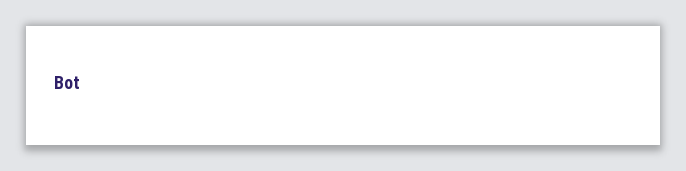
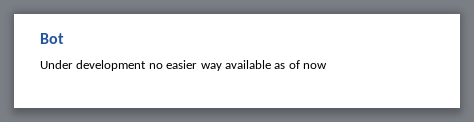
+ Under development no easier way available as of now

